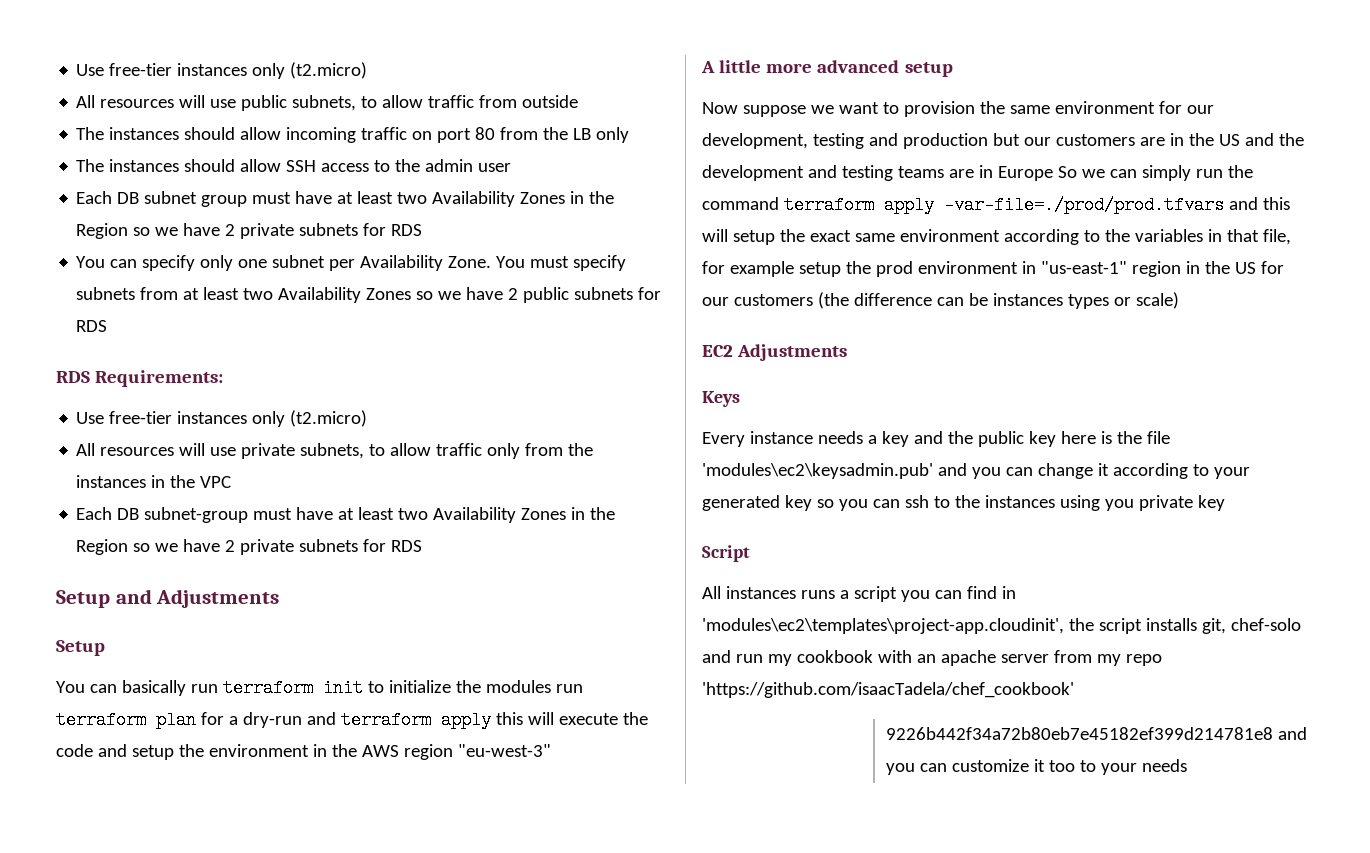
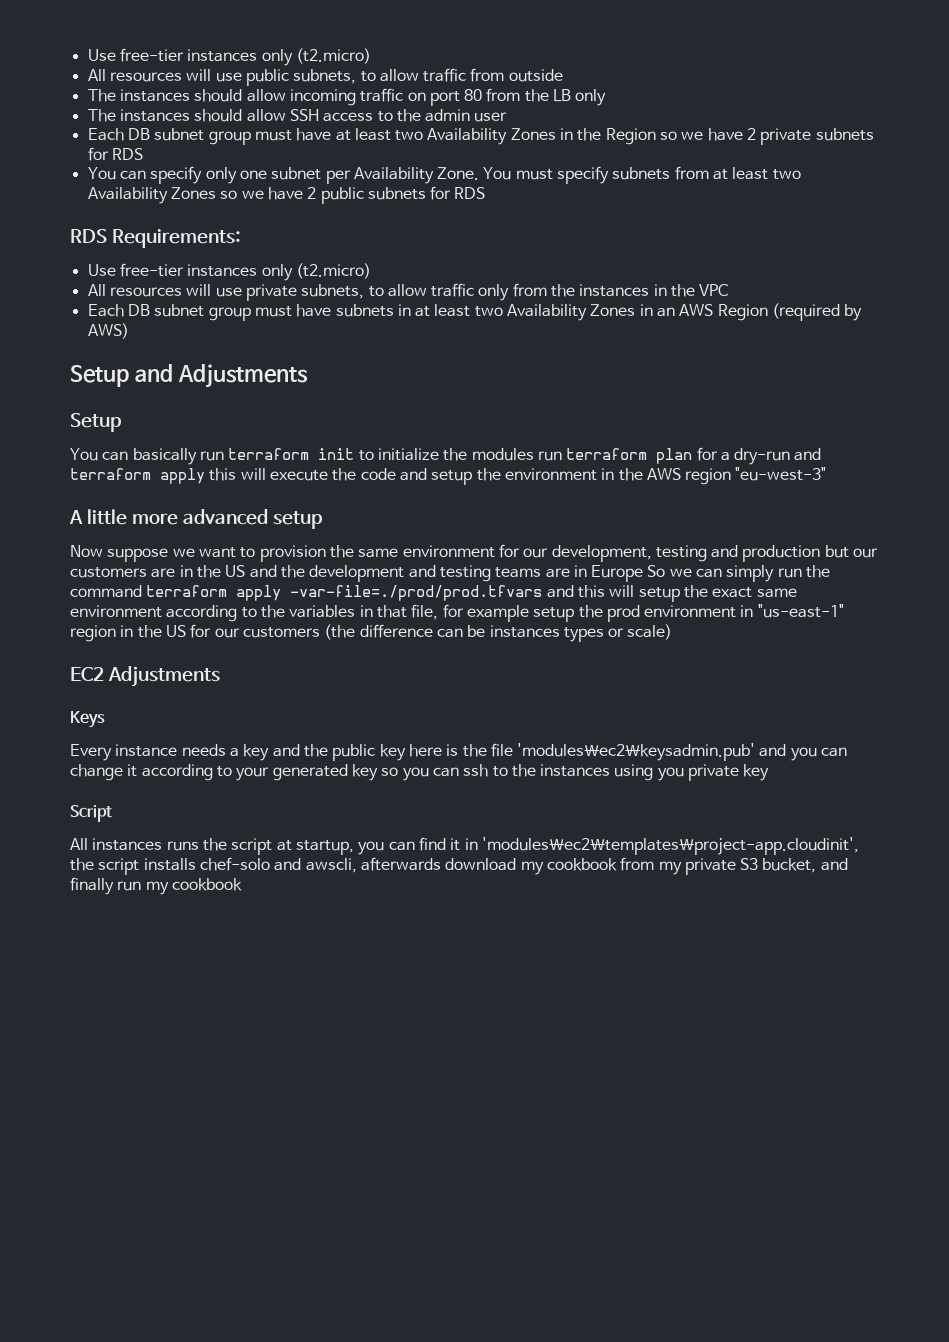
- Each DB subnet-group must have at least two Availability Zones in the Region so we have 2 private subnets for RDS
+ Each DB subnet group must have subnets in at least two Availability Zones in an AWS Region (required by AWS)
- All instances runs a script you can find in 'modules\ec2\templates\project-app.cloudinit', the script installs git, chef-solo and run my cookbook with an apache server from my repo 'https://github.com/isaacTadela/chef_cookbook'
- 9226b442f34a72b80eb7e45182ef399d214781e8 and you can customize it too to your needs
+ All instances runs the script at startup, you can find it in 'modules\ec2\templates\project-app.cloudinit', the script installs chef-solo and awscli, afterwards download my cookbook from my private S3 bucket, and finally run my cookbook

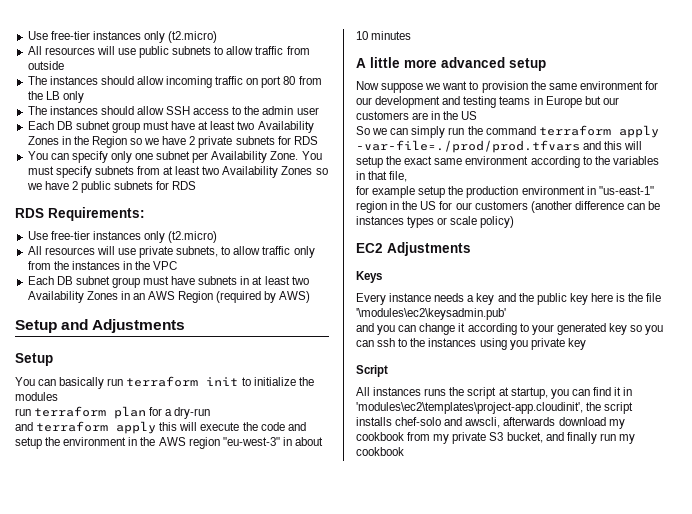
- All resources will use public subnets, to allow traffic from outside
+ All resources will use public subnets to allow traffic from outside
- You can basically run terraform init to initialize the modules run terraform plan for a dry-run and terraform apply this will execute the code and setup the environment in the AWS region "eu-west-3"
+ You can basically run terraform init to initialize the modules
+ run terraform plan for a dry-run
+ and terraform apply this will execute the code and setup the environment in the AWS region "eu-west-3" in about 10 minutes
- Now suppose we want to provision the same environment for our development, testing and production but our customers are in the US and the development and testing teams are in Europe So we can simply run the command terraform apply -var-file=./prod/prod.tfvars and this will setup the exact same environment according to the variables in that file, for example setup the prod environment in "us-east-1" region in the US for our customers (the difference can be instances types or scale)
+ Now suppose we want to provision the same environment for our development and testing teams in Europe but our customers are in the US
+ So we can simply run the command terraform apply -var-file=./prod/prod.tfvars and this will setup the exact same environment according to the variables in that file,
+ for example setup the production environment in "us-east-1" region in the US for our customers (another difference can be instances types or scale policy)
- Every instance needs a key and the public key here is the file 'modules\ec2\keysadmin.pub' and you can change it according to your generated key so you can ssh to the instances using you private key
+ Every instance needs a key and the public key here is the file '\modules\ec2\keysadmin.pub'
+ and you can change it according to your generated key so you can ssh to the instances using you private key

